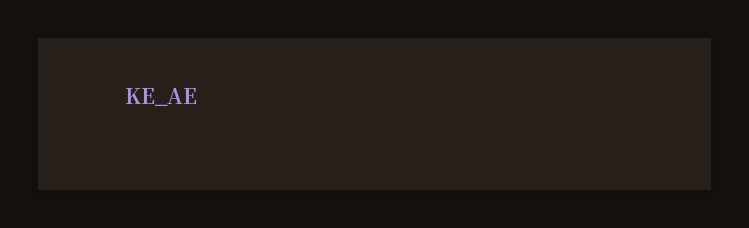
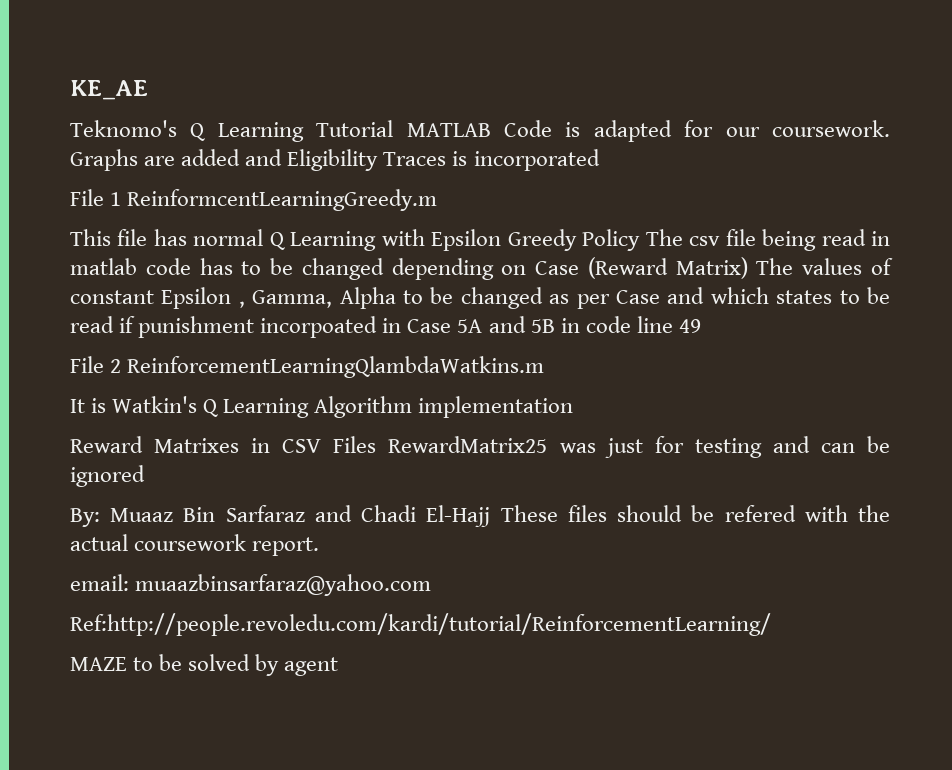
+ Teknomo's Q Learning Tutorial MATLAB Code is adapted for our coursework. Graphs are added and Eligibility Traces is incorporated
+ File 1 ReinformcentLearningGreedy.m
+ This file has normal Q Learning with Epsilon Greedy Policy The csv file being read in matlab code has to be changed depending on Case (Reward Matrix) The values of constant Epsilon , Gamma, Alpha to be changed as per Case and which states to be read if punishment incorpoated in Case 5A and 5B in code line 49
+ File 2 ReinforcementLearningQlambdaWatkins.m
+ It is Watkin's Q Learning Algorithm implementation
+ Reward Matrixes in CSV Files RewardMatrix25 was just for testing and can be ignored
+ By: Muaaz Bin Sarfaraz and Chadi El-Hajj These files should be refered with the actual coursework report.
+ email: muaazbinsarfaraz@yahoo.com
+ Ref:http://people.revoledu.com/kardi/tutorial/ReinforcementLearning/
+ MAZE to be solved by agent

